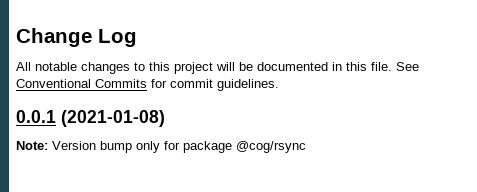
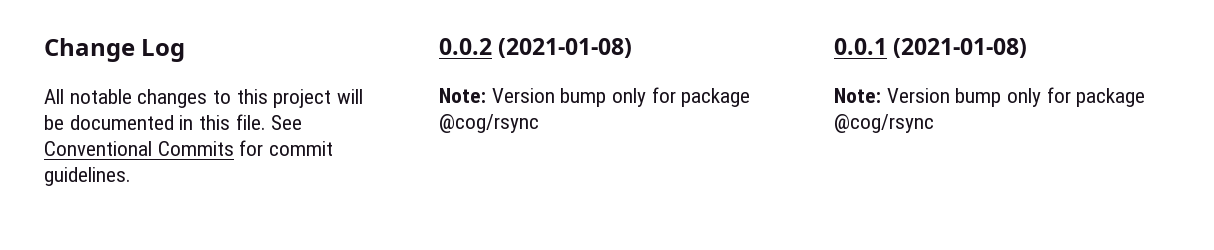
+ 0.0.2 (2021-01-08)
+ Note: Version bump only for package @cog/rsync

